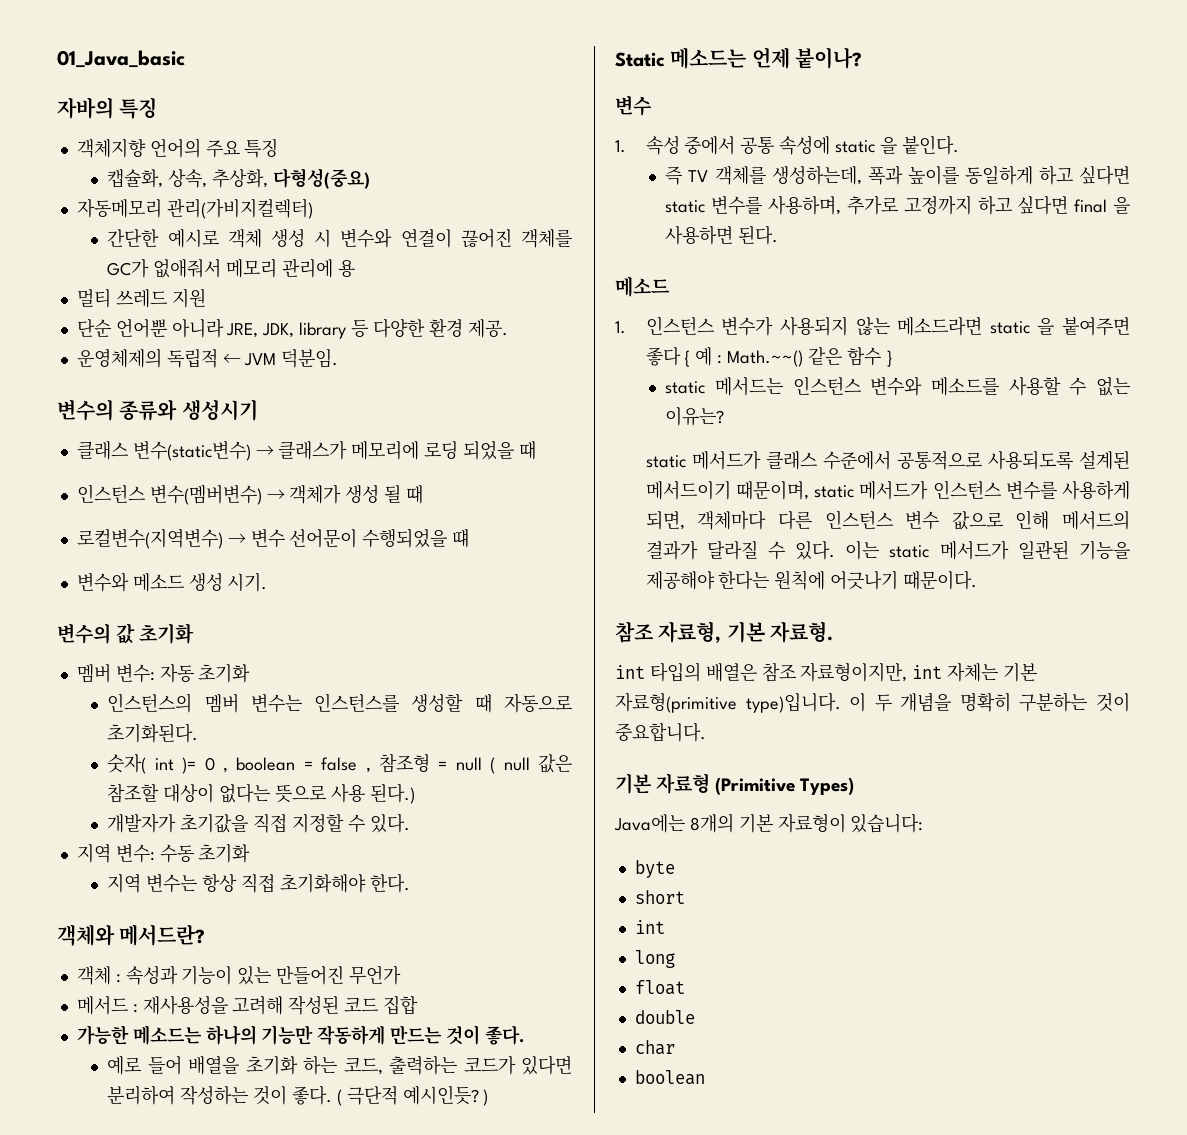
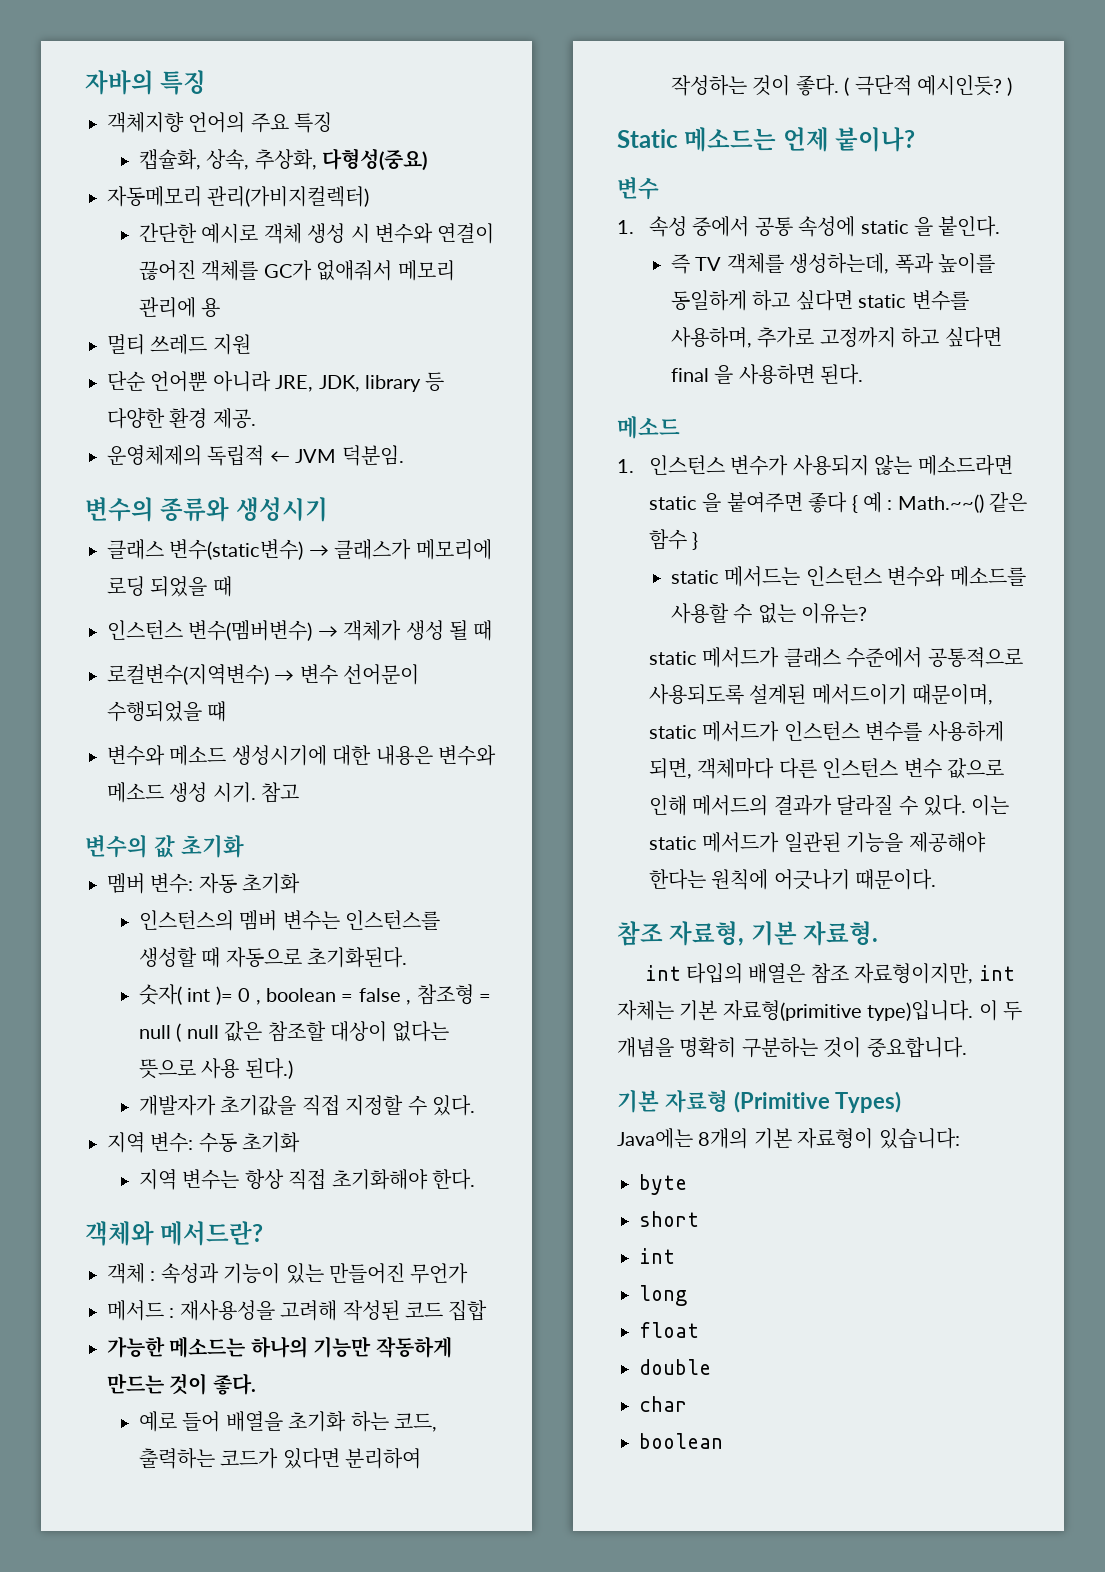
- 01_Java_basic
- 변수와 메소드 생성 시기.
+ 변수와 메소드 생성시기에 대한 내용은 변수와 메소드 생성 시기. 참고

